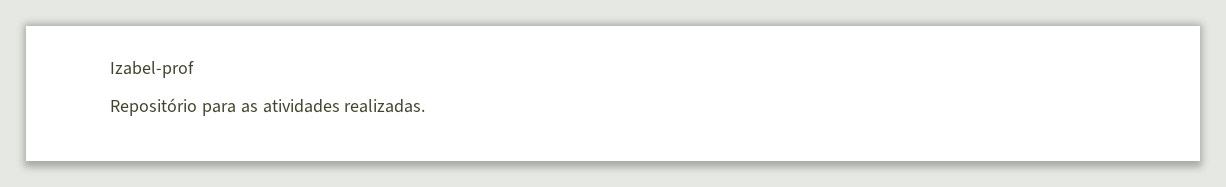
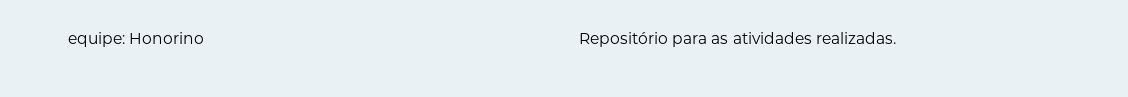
- Izabel-prof
+ equipe: Honorino

